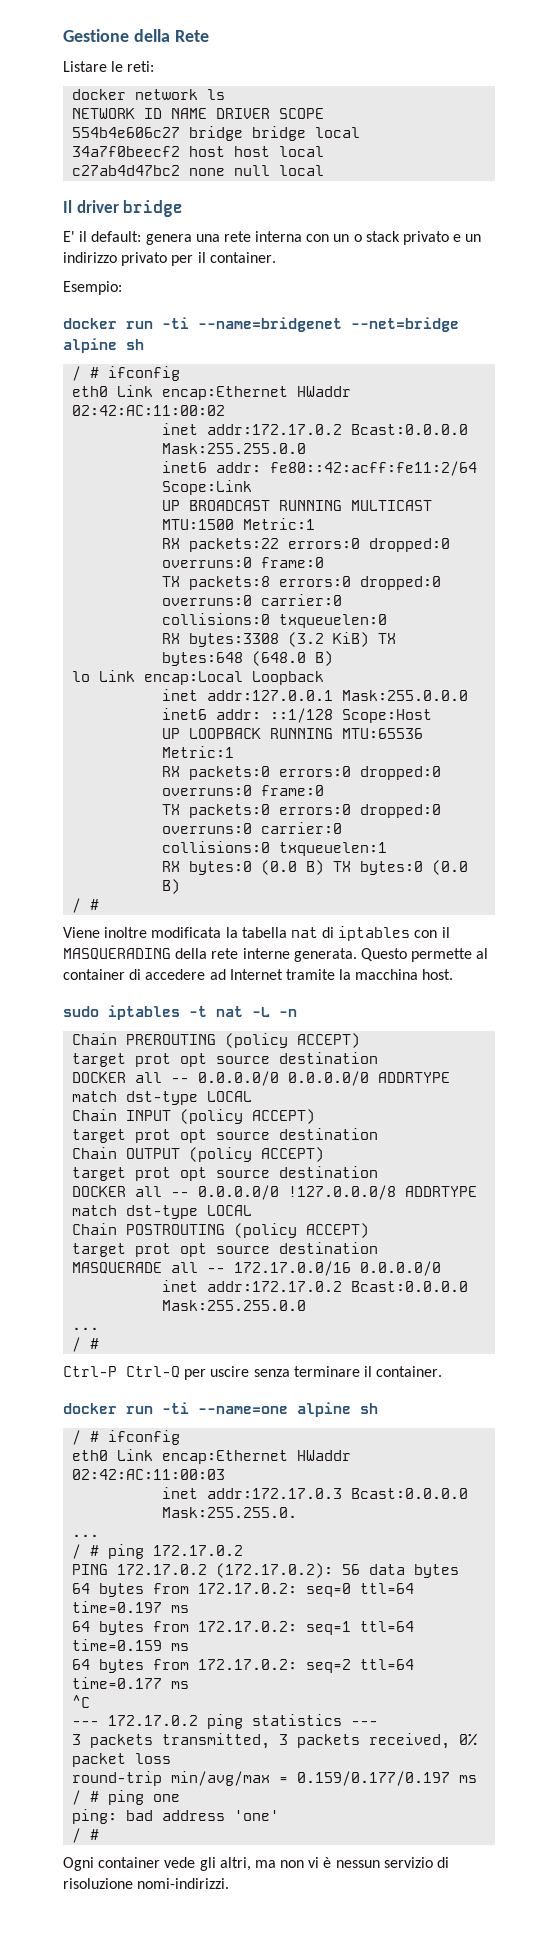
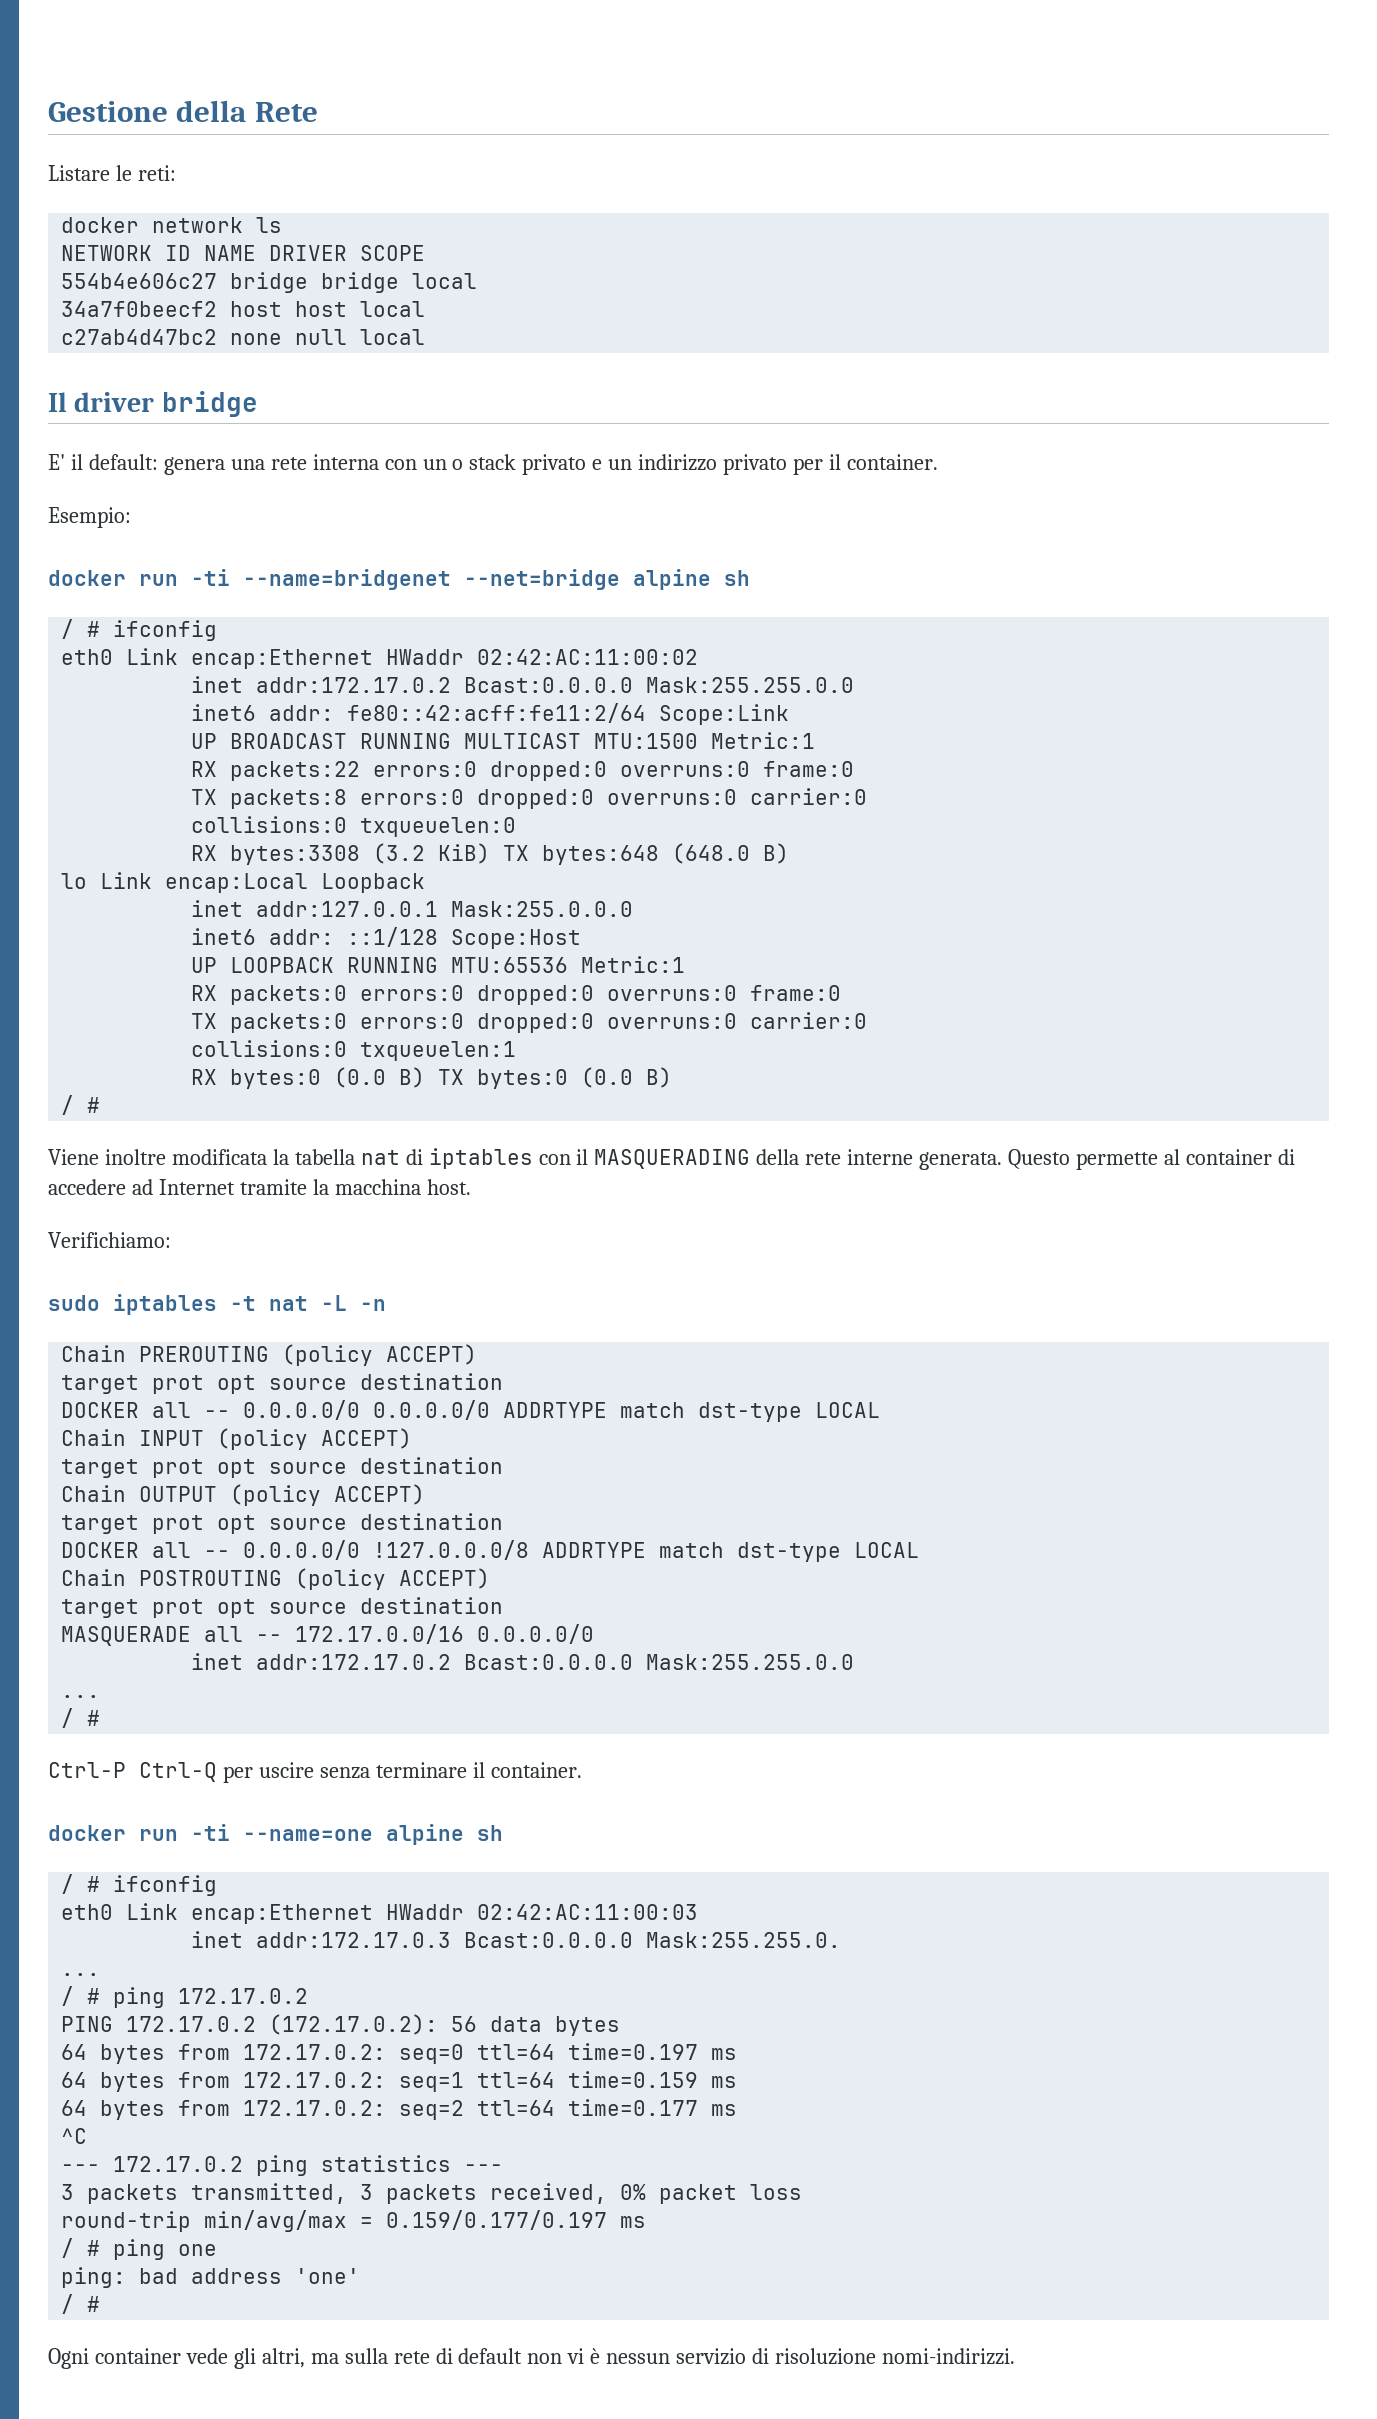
+ Verifichiamo:
- Ogni container vede gli altri, ma non vi è nessun servizio di risoluzione nomi-indirizzi.
+ Ogni container vede gli altri, ma sulla rete di default non vi è nessun servizio di risoluzione nomi-indirizzi.

